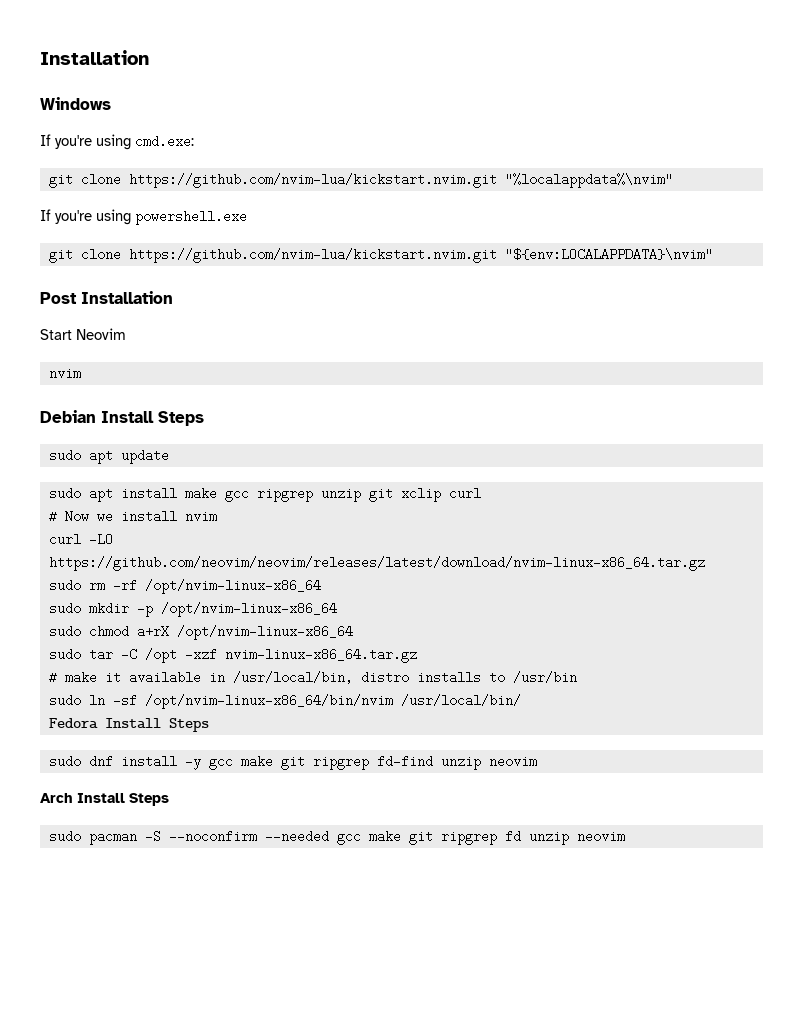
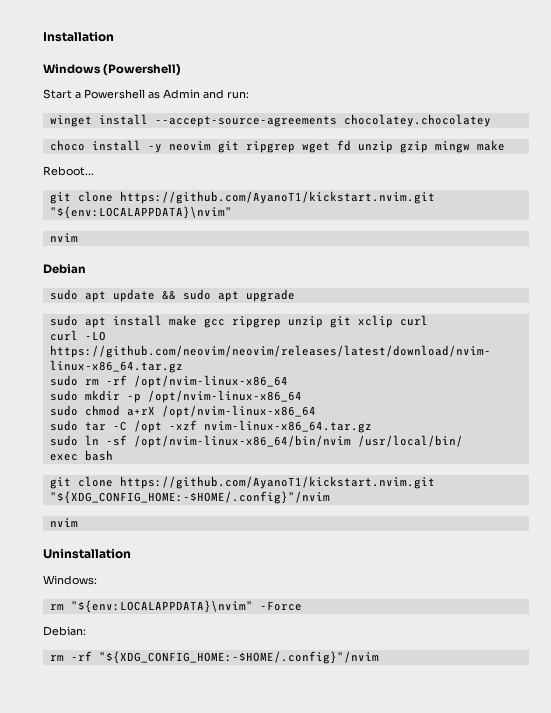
- Windows
- If you're using cmd.exe:
- git clone https://github.com/nvim-lua/kickstart.nvim.git "%localappdata%\nvim"
- If you're using powershell.exe
- git clone https://github.com/nvim-lua/kickstart.nvim.git "${env:LOCALAPPDATA}\nvim"
- Post Installation
- Start Neovim
+ Windows (Powershell)
+ Start a Powershell as Admin and run:
+ winget install --accept-source-agreements chocolatey.chocolatey
+ choco install -y neovim git ripgrep wget fd unzip gzip mingw make
+ Reboot...
+ git clone https://github.com/AyanoT1/kickstart.nvim.git "${env:LOCALAPPDATA}\nvim"
- Debian Install Steps
+ Debian
- sudo apt update
+ sudo apt update && sudo apt upgrade
- # Now we install nvim
- # make it available in /usr/local/bin, distro installs to /usr/bin
- Fedora Install Steps
- sudo dnf install -y gcc make git ripgrep fd-find unzip neovim
- Arch Install Steps
- sudo pacman -S --noconfirm --needed gcc make git ripgrep fd unzip neovim
+ exec bash
+ git clone https://github.com/AyanoT1/kickstart.nvim.git "${XDG_CONFIG_HOME:-$HOME/.config}"/nvim
+ nvim
+ Uninstallation
+ Windows:
+ rm "${env:LOCALAPPDATA}\nvim" -Force
+ Debian:
+ rm -rf "${XDG_CONFIG_HOME:-$HOME/.config}"/nvim

